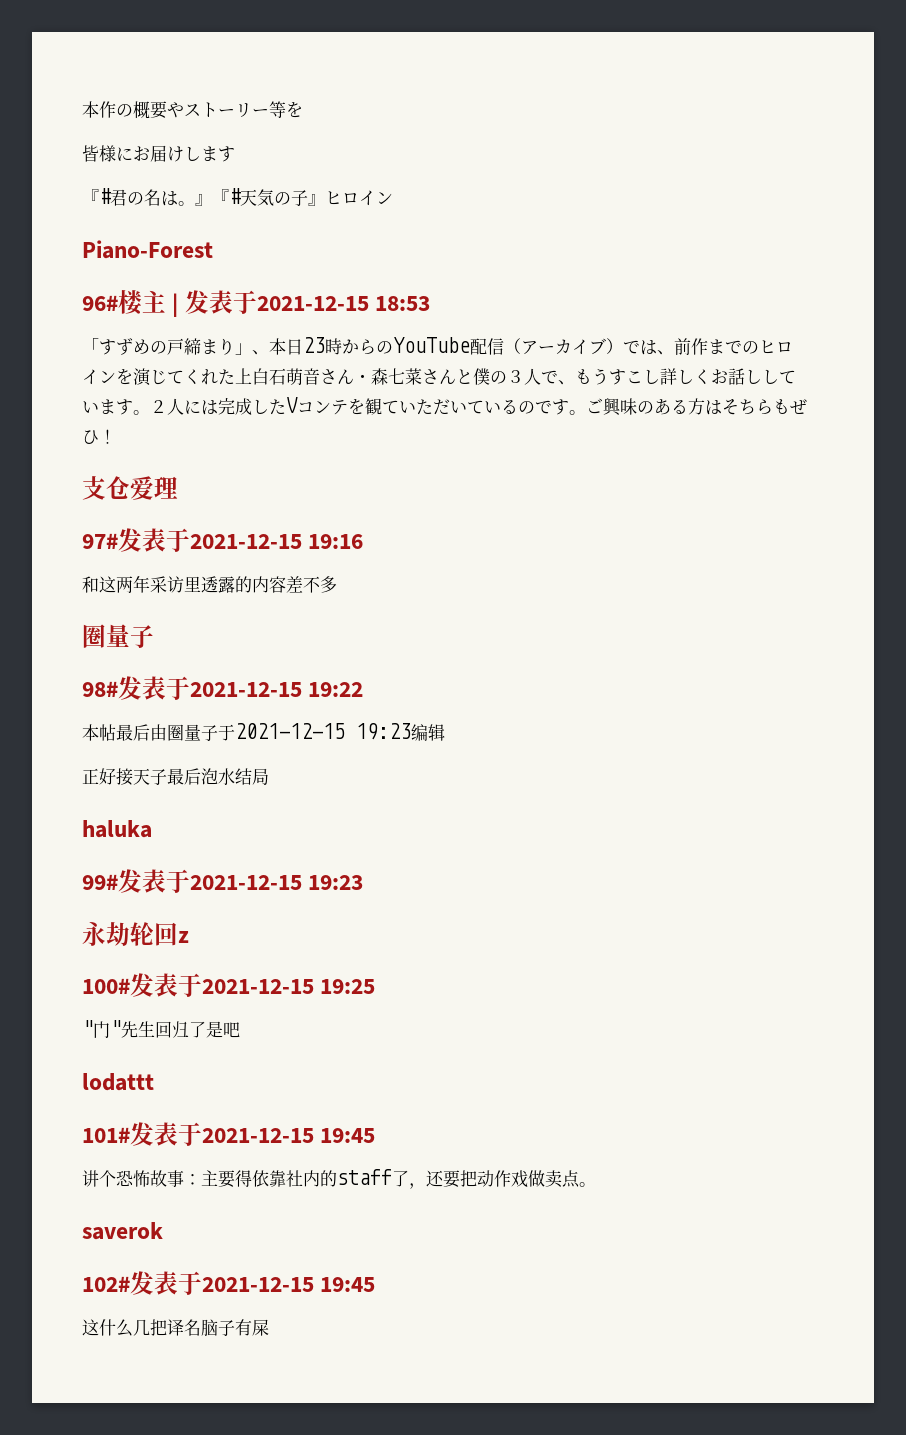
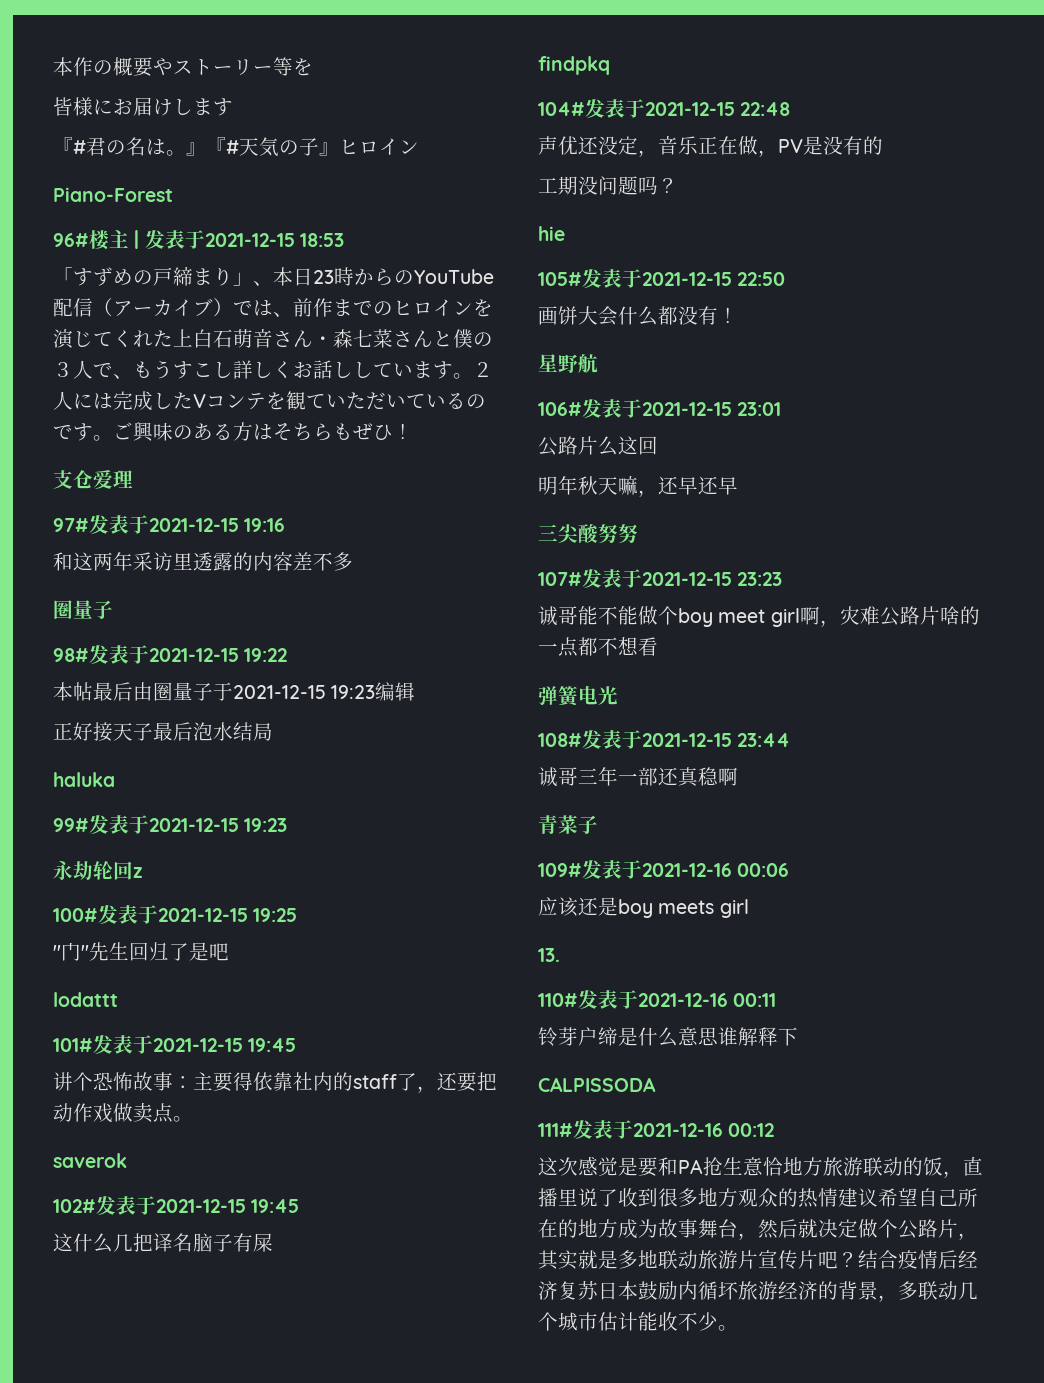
+ findpkq
+ 104#发表于2021-12-15 22:48
+ 声优还没定，音乐正在做，PV是没有的
+ 工期没问题吗？
+ hie
+ 105#发表于2021-12-15 22:50
+ 画饼大会什么都没有！
+ 星野航
+ 106#发表于2021-12-15 23:01
+ 公路片么这回
+ 明年秋天嘛，还早还早
+ 三尖酸努努
+ 107#发表于2021-12-15 23:23
+ 诚哥能不能做个boy meet girl啊，灾难公路片啥的一点都不想看
+ 弹簧电光
+ 108#发表于2021-12-15 23:44
+ 诚哥三年一部还真稳啊
+ 青菜子
+ 109#发表于2021-12-16 00:06
+ 应该还是boy meets girl
+ 13.
+ 110#发表于2021-12-16 00:11
+ 铃芽户缔是什么意思谁解释下
+ CALPISSODA
+ 111#发表于2021-12-16 00:12
+ 这次感觉是要和PA抢生意恰地方旅游联动的饭，直播里说了收到很多地方观众的热情建议希望自己所在的地方成为故事舞台，然后就决定做个公路片，其实就是多地联动旅游片宣传片吧？结合疫情后经济复苏日本鼓励内循坏旅游经济的背景，多联动几个城市估计能收不少。

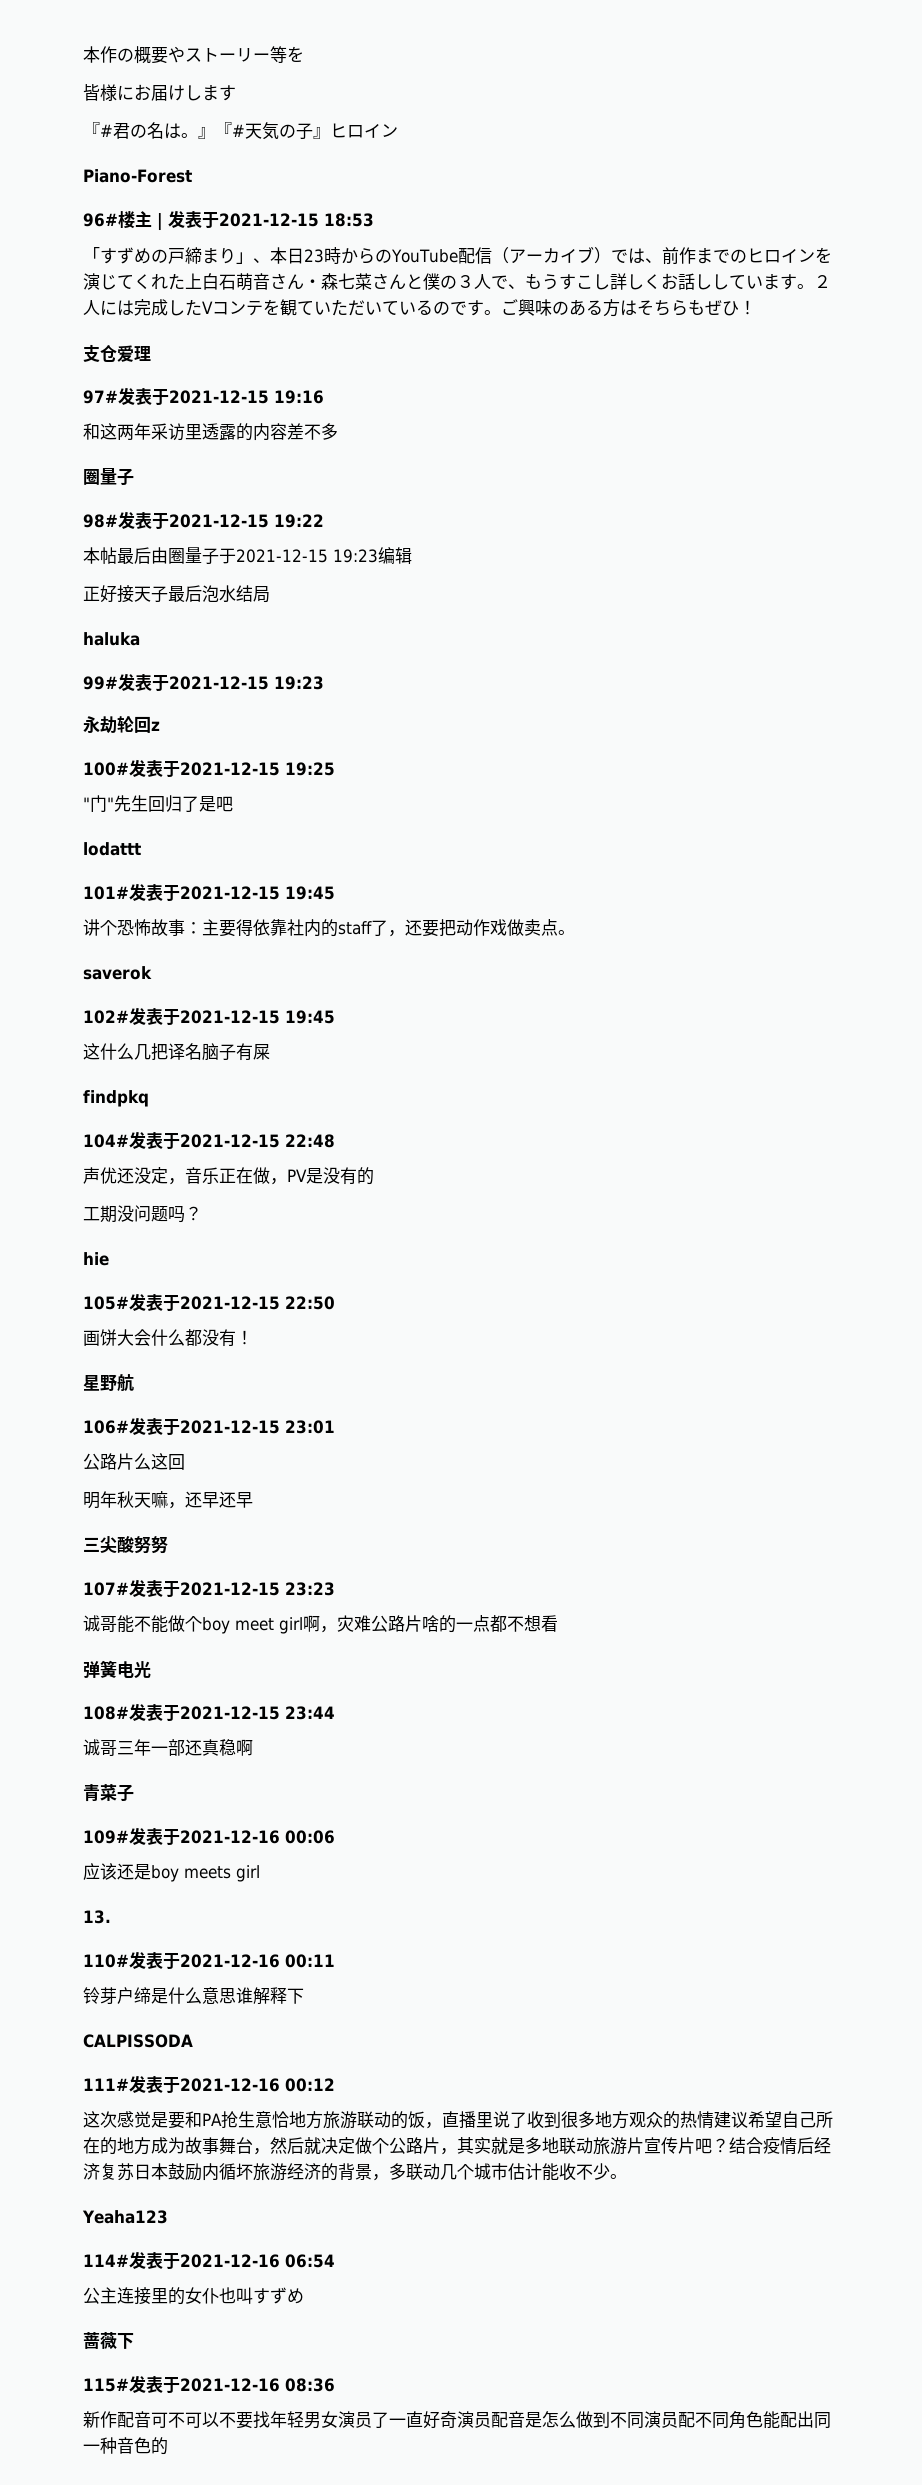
+ Yeaha123
+ 114#发表于2021-12-16 06:54
+ 公主连接里的女仆也叫すずめ
+ 蔷薇下
+ 115#发表于2021-12-16 08:36
+ 新作配音可不可以不要找年轻男女演员了一直好奇演员配音是怎么做到不同演员配不同角色能配出同一种音色的

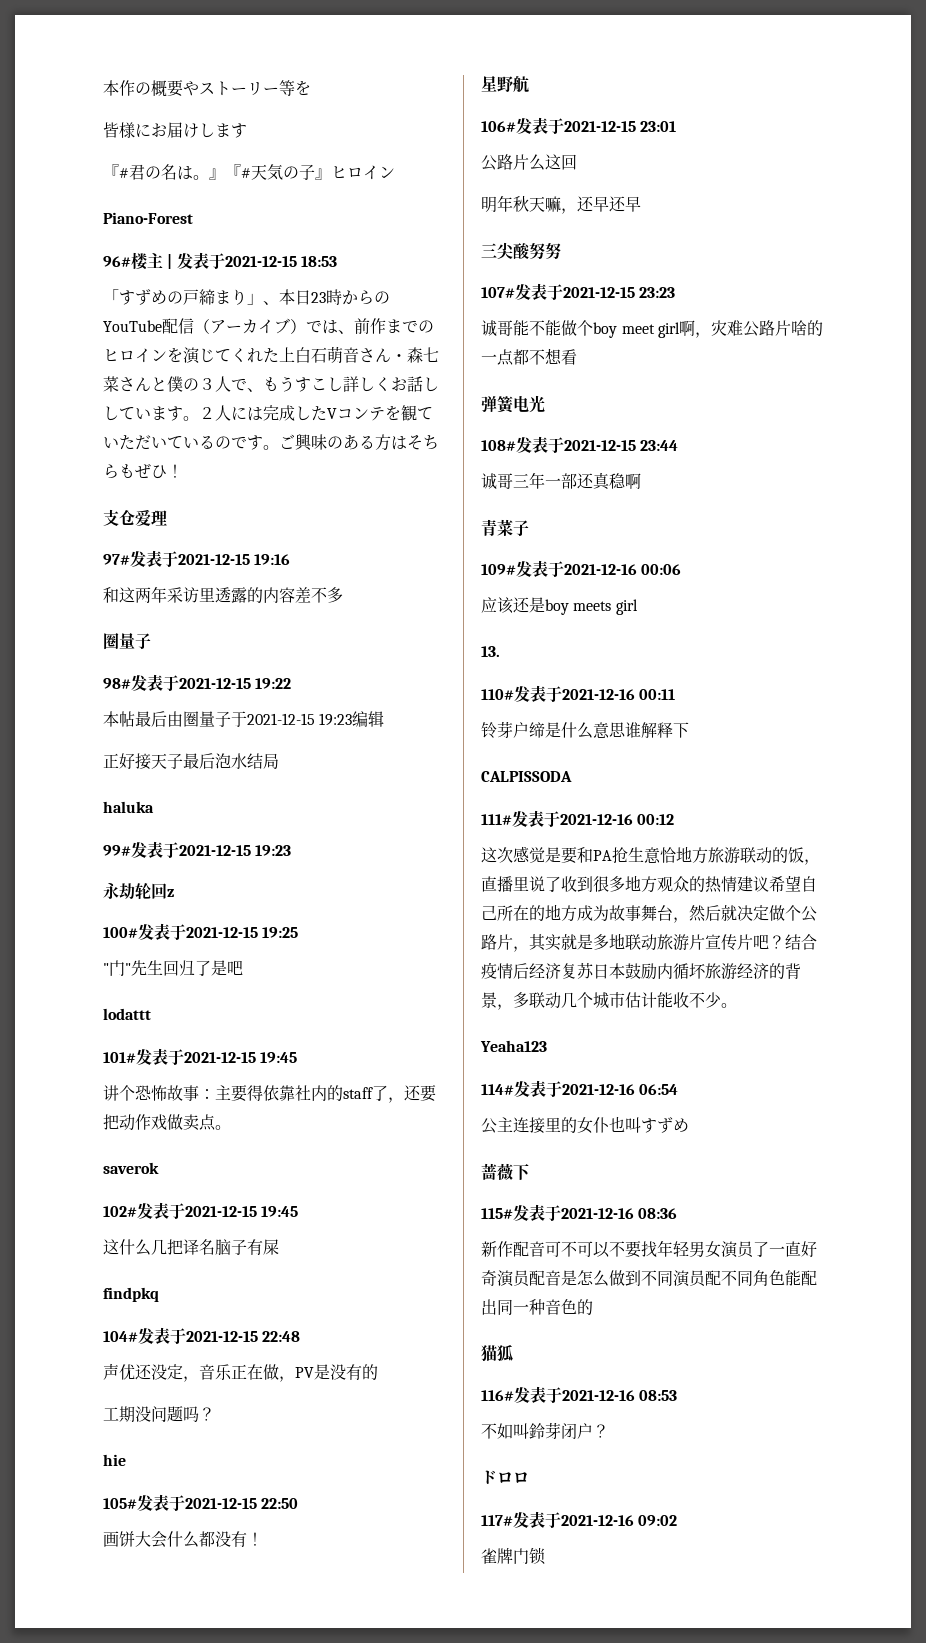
+ 猫狐
+ 116#发表于2021-12-16 08:53
+ 不如叫鈴芽闭户？
+ ドロロ
+ 117#发表于2021-12-16 09:02
+ 雀牌门锁

